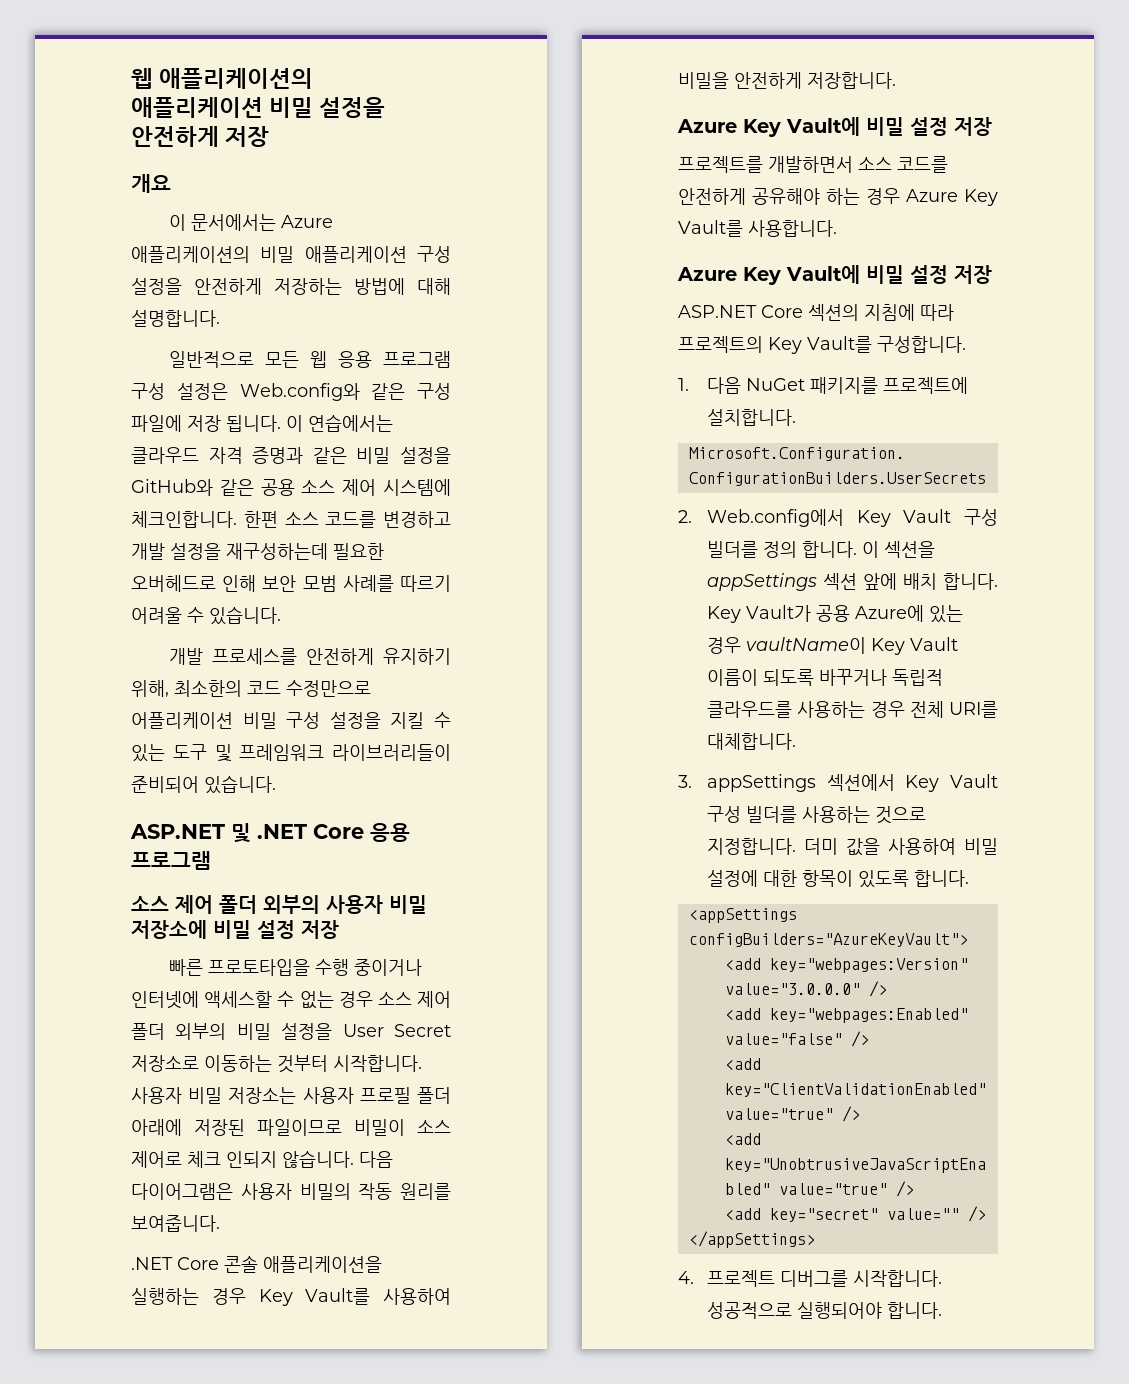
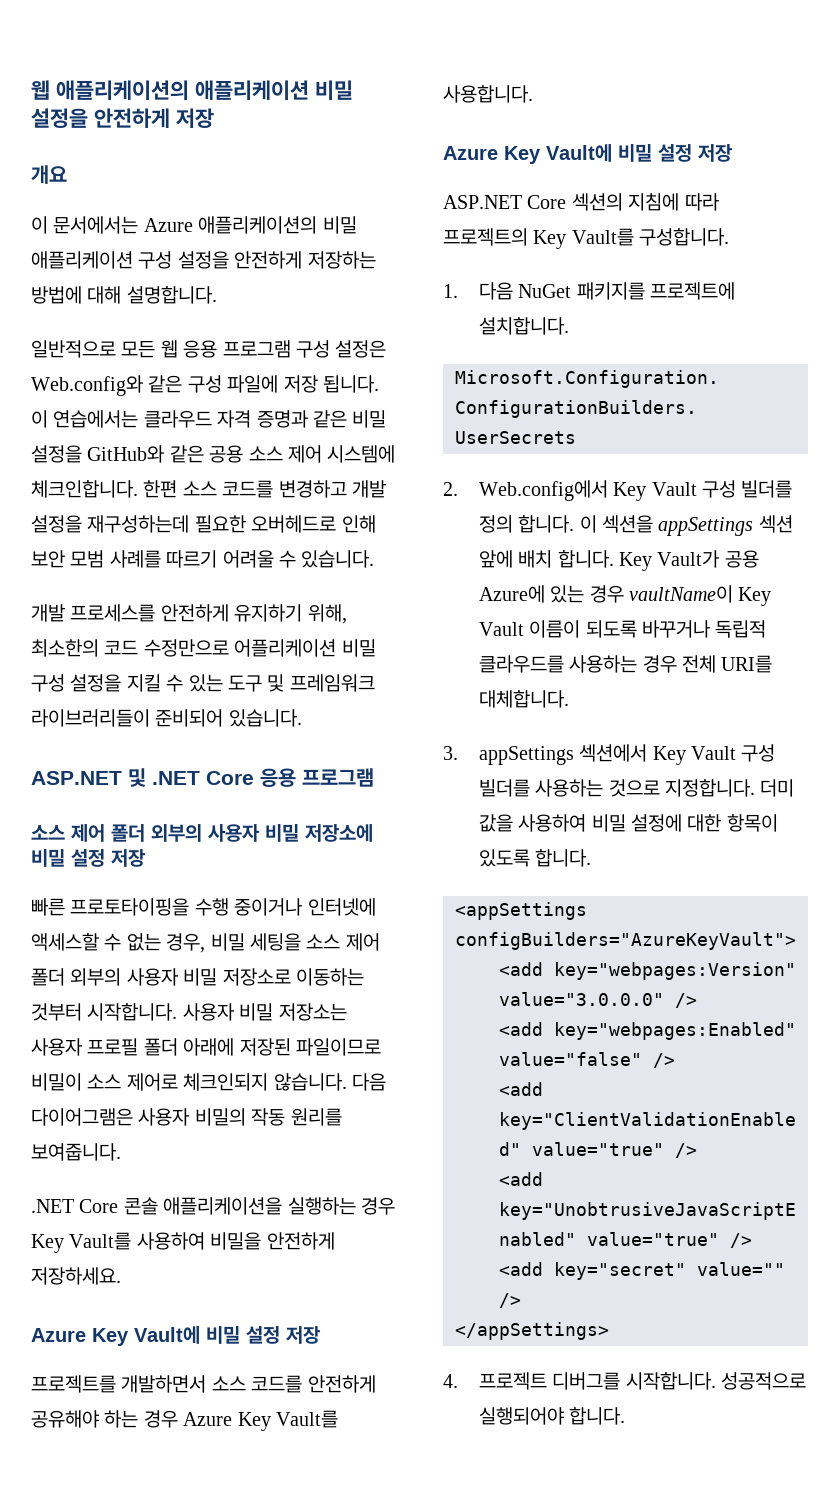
- 빠른 프로토타입을 수행 중이거나 인터넷에 액세스할 수 없는 경우 소스 제어 폴더 외부의 비밀 설정을 User Secret 저장소로 이동하는 것부터 시작합니다.
+ 빠른 프로토타이핑을 수행 중이거나 인터넷에 액세스할 수 없는 경우, 비밀 세팅을 소스 제어 폴더 외부의 사용자 비밀 저장소로 이동하는 것부터 시작합니다.
- 사용자 비밀 저장소는 사용자 프로필 폴더 아래에 저장된 파일이므로 비밀이 소스 제어로 체크 인되지 않습니다.
+ 사용자 비밀 저장소는 사용자 프로필 폴더 아래에 저장된 파일이므로 비밀이 소스 제어로 체크인되지 않습니다.
- .NET Core 콘솔 애플리케이션을 실행하는 경우 Key Vault를 사용하여 비밀을 안전하게 저장합니다.
+ .NET Core 콘솔 애플리케이션을 실행하는 경우 Key Vault를 사용하여 비밀을 안전하게 저장하세요.

